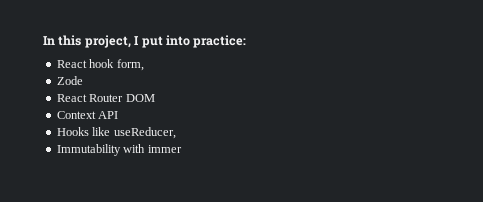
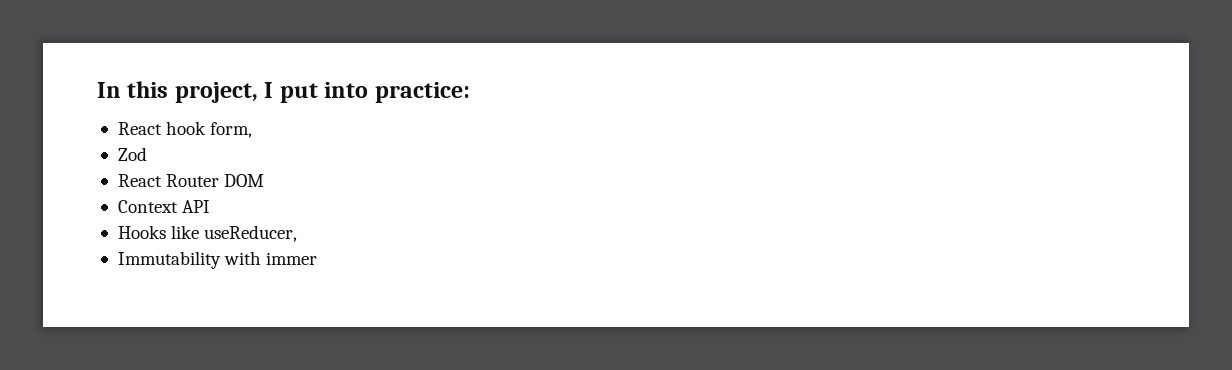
- Zode
+ Zod

